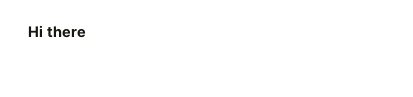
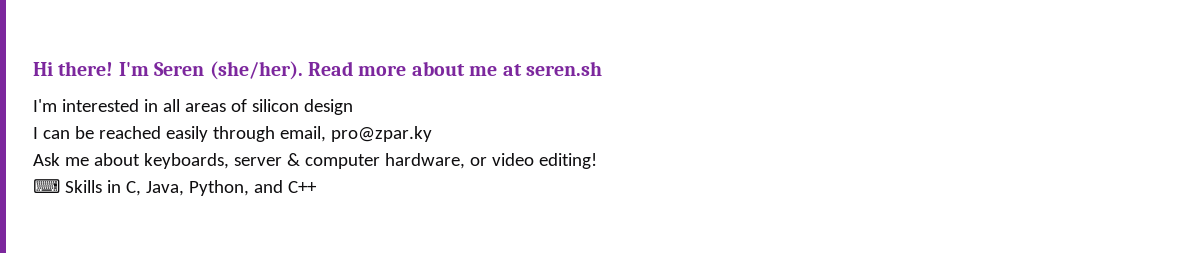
- Hi there
+ Hi there! I'm Seren (she/her). Read more about me at seren.sh
+ I'm interested in all areas of silicon design
+ I can be reached easily through email, pro@zpar.ky
+ Ask me about keyboards, server & computer hardware, or video editing!
+ ⌨ Skills in C, Java, Python, and C++

